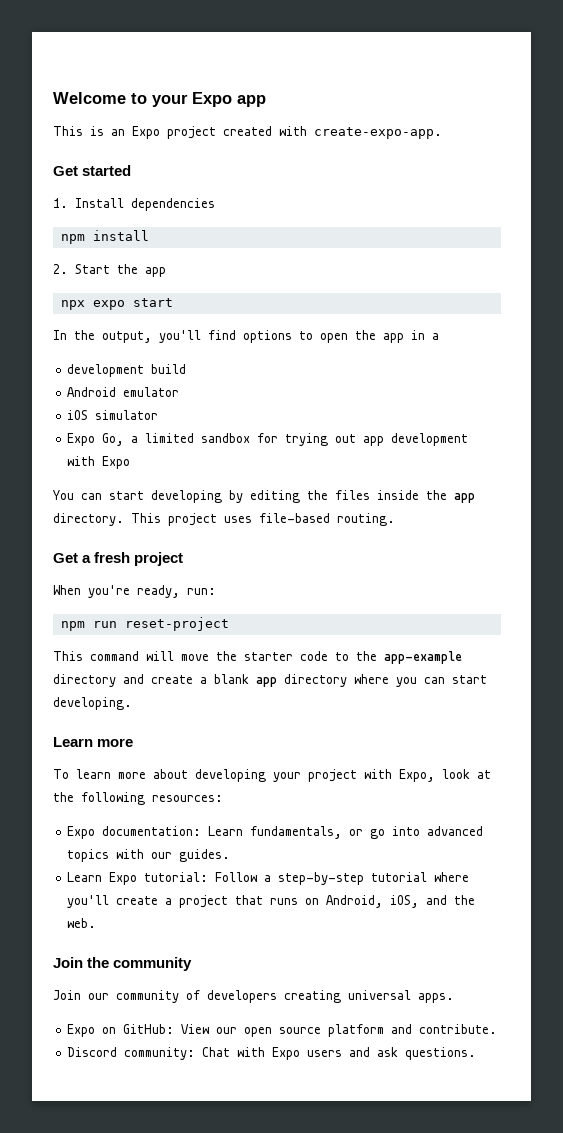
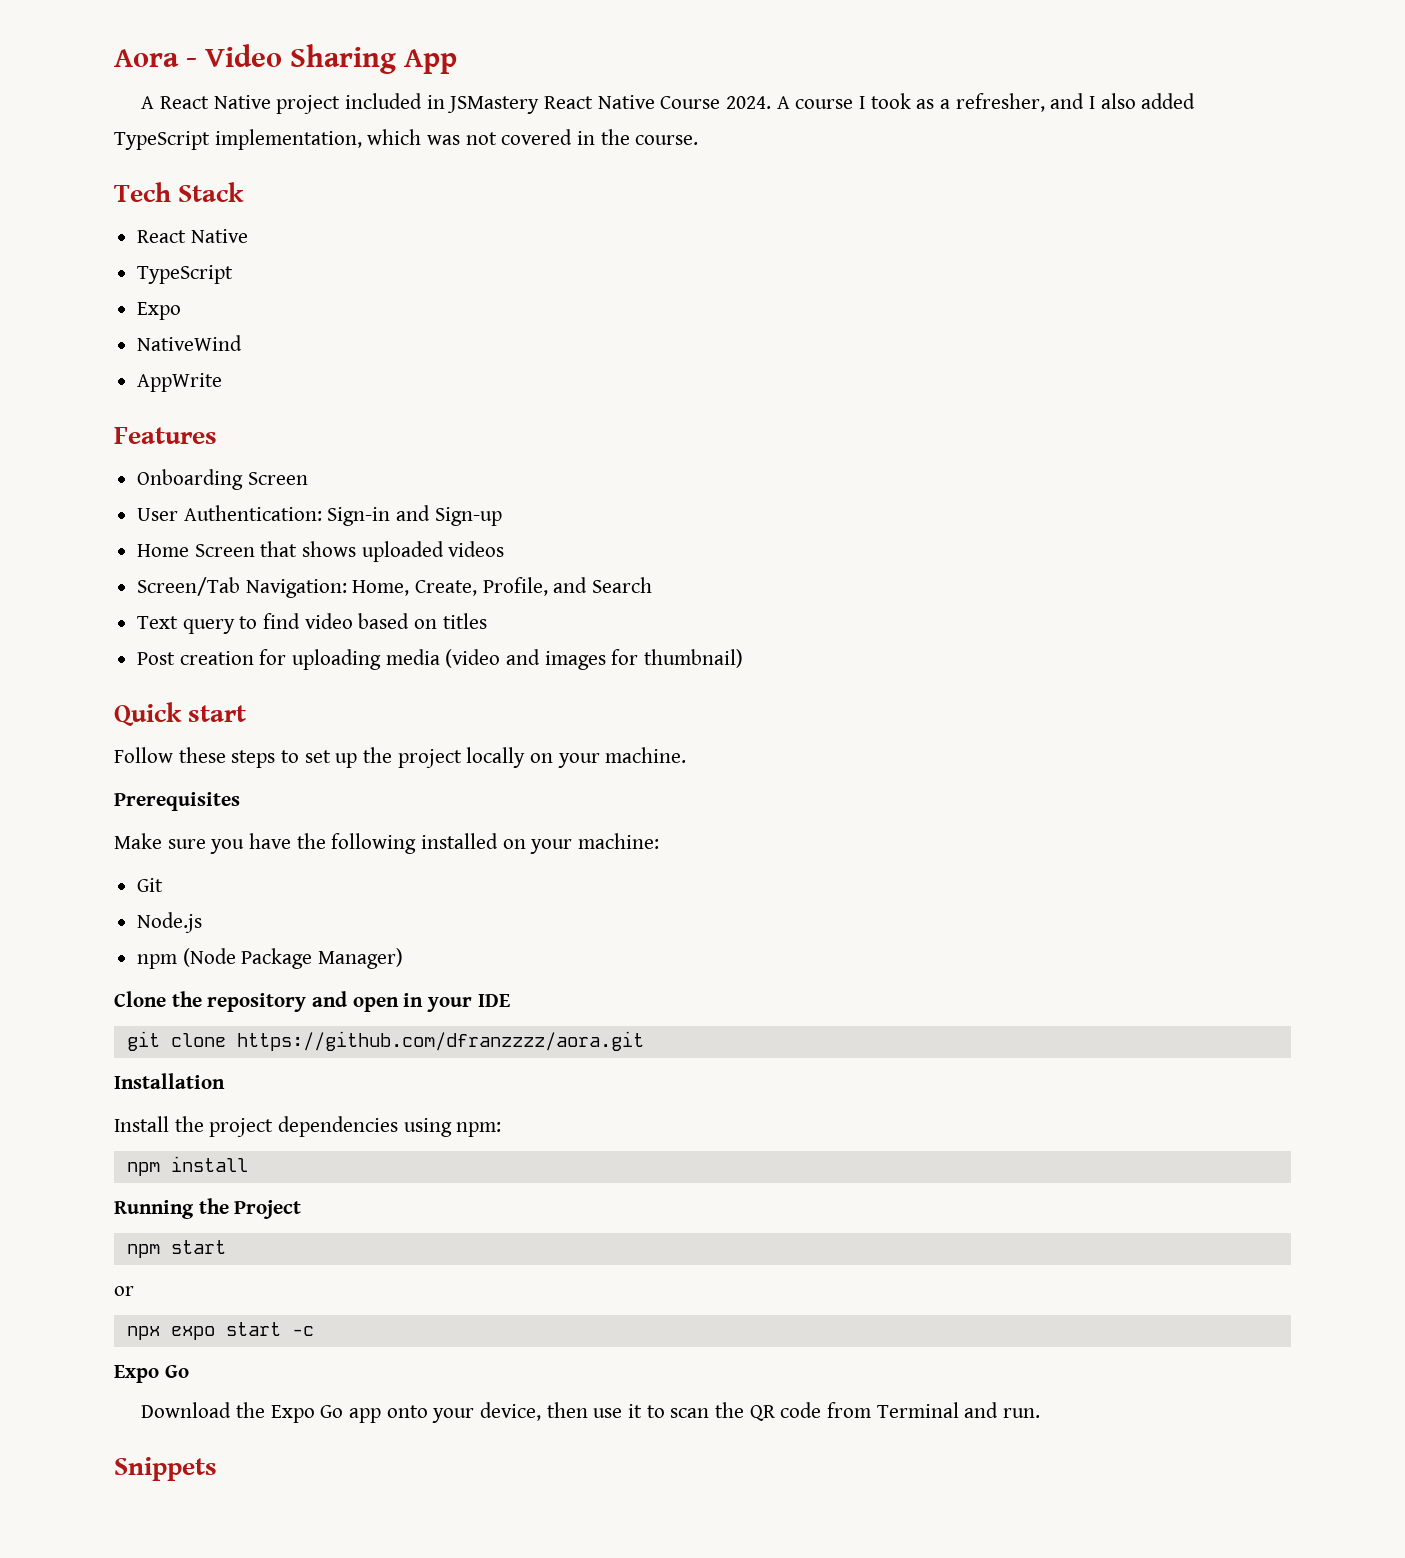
- Welcome to your Expo app
- This is an Expo project created with create-expo-app.
- Get started
- 1. Install dependencies
+ Aora - Video Sharing App
+ A React Native project included in JSMastery React Native Course 2024. A course I took as a refresher, and I also added TypeScript implementation, which was not covered in the course.
+ Tech Stack
+ React Native
+ TypeScript
+ Expo
+ NativeWind
+ AppWrite
+ Features
+ Onboarding Screen
+ User Authentication: Sign-in and Sign-up
+ Home Screen that shows uploaded videos
+ Screen/Tab Navigation: Home, Create, Profile, and Search
+ Text query to find video based on titles
+ Post creation for uploading media (video and images for thumbnail)
+ Quick start
+ Follow these steps to set up the project locally on your machine.
+ Prerequisites
+ Make sure you have the following installed on your machine:
+ Git
+ Node.js
+ npm (Node Package Manager)
+ Clone the repository and open in your IDE
+ git clone https://github.com/dfranzzzz/aora.git
+ Installation
+ Install the project dependencies using npm:
- 2. Start the app
- npx expo start
- In the output, you'll find options to open the app in a
- development build
- Android emulator
- iOS simulator
- Expo Go, a limited sandbox for trying out app development with Expo
- You can start developing by editing the files inside the app directory. This project uses file-based routing.
- Get a fresh project
- When you're ready, run:
- npm run reset-project
- This command will move the starter code to the app-example directory and create a blank app directory where you can start developing.
- Learn more
- To learn more about developing your project with Expo, look at the following resources:
- Expo documentation: Learn fundamentals, or go into advanced topics with our guides.
- Learn Expo tutorial: Follow a step-by-step tutorial where you'll create a project that runs on Android, iOS, and the web.
- Join the community
- Join our community of developers creating universal apps.
- Expo on GitHub: View our open source platform and contribute.
- Discord community: Chat with Expo users and ask questions.
+ Running the Project
+ npm start
+ or
+ npx expo start -c
+ Expo Go
+ Download the Expo Go app onto your device, then use it to scan the QR code from Terminal and run.
+ Snippets

